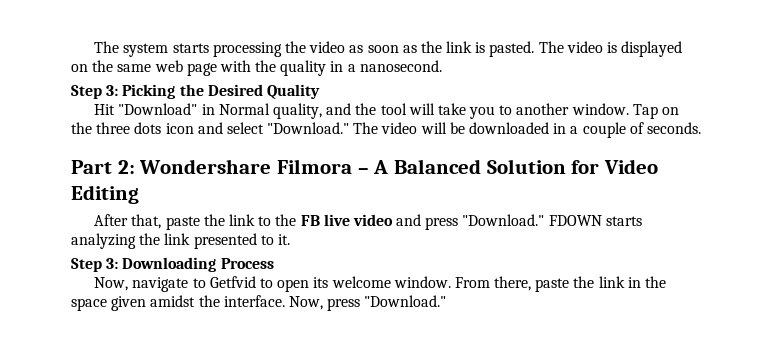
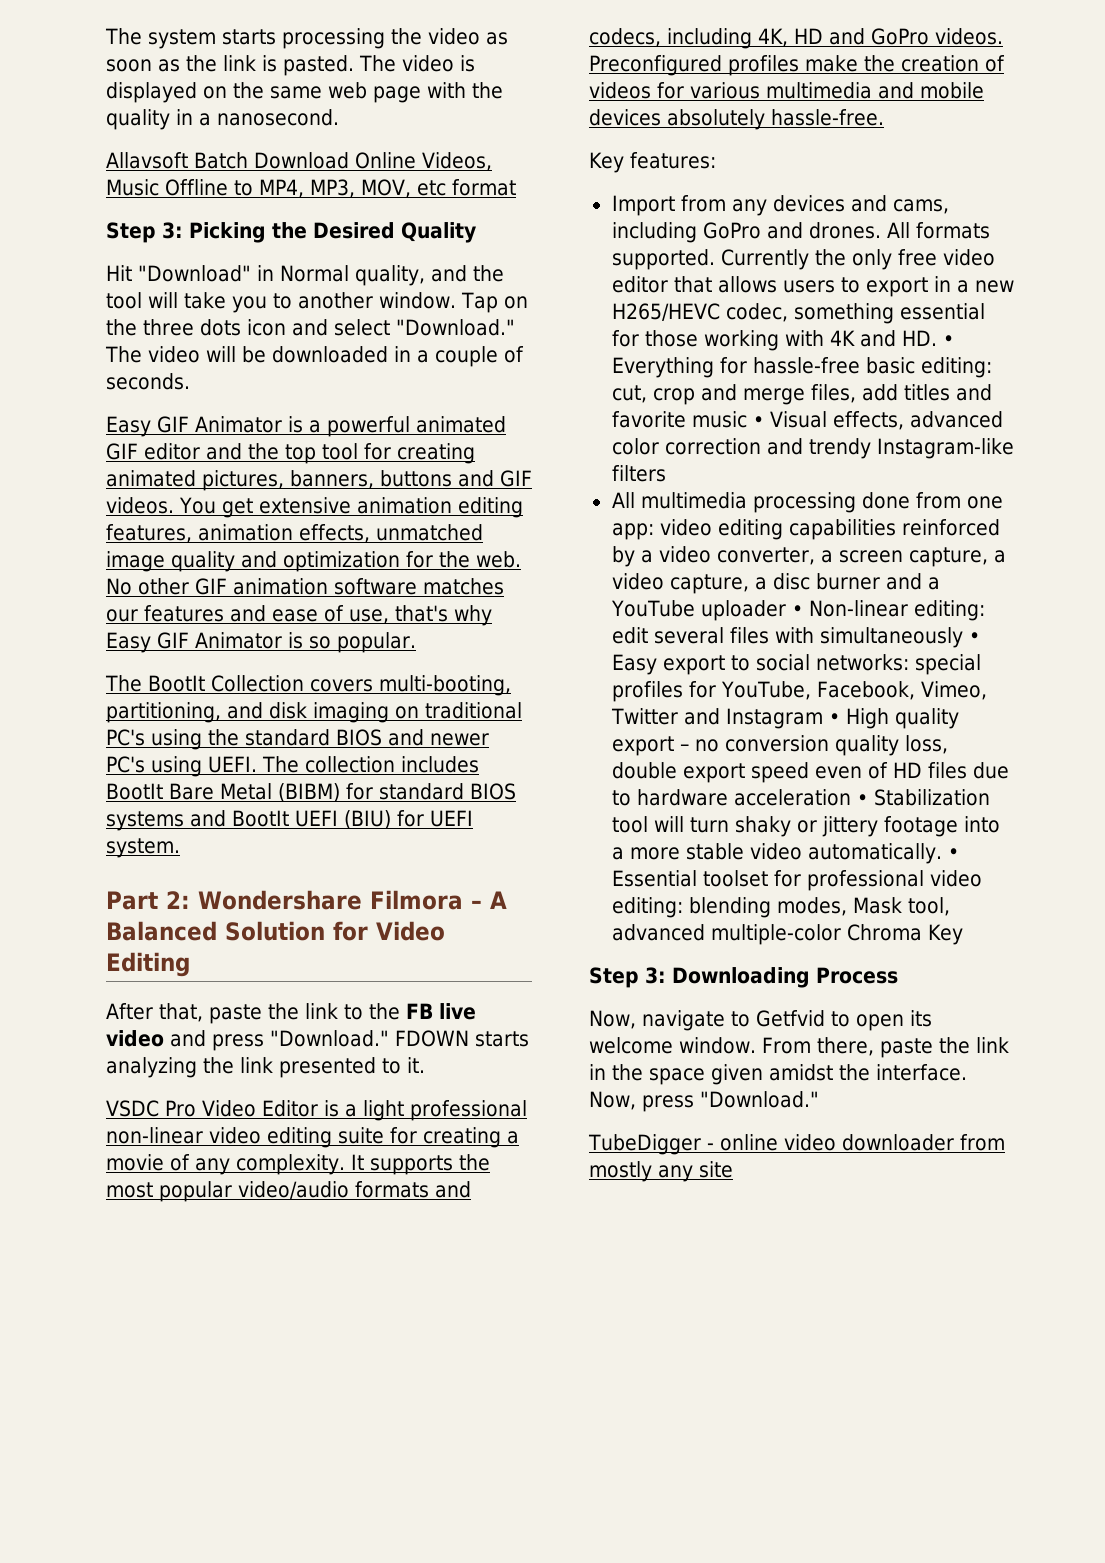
+ Allavsoft Batch Download Online Videos, Music Offline to MP4, MP3, MOV, etc format
+ Easy GIF Animator is a powerful animated GIF editor and the top tool for creating animated pictures, banners, buttons and GIF videos. You get extensive animation editing features, animation effects, unmatched image quality and optimization for the web. No other GIF animation software matches our features and ease of use, that's why Easy GIF Animator is so popular.
+ The BootIt Collection covers multi-booting, partitioning, and disk imaging on traditional PC's using the standard BIOS and newer PC's using UEFI. The collection includes BootIt Bare Metal (BIBM) for standard BIOS systems and BootIt UEFI (BIU) for UEFI system.
+ VSDC Pro Video Editor is a light professional non-linear video editing suite for creating a movie of any complexity. It supports the most popular video/audio formats and codecs, including 4K, HD and GoPro videos. Preconfigured profiles make the creation of videos for various multimedia and mobile devices absolutely hassle-free.
+ Key features:
+ Import from any devices and cams, including GoPro and drones. All formats supported. Сurrently the only free video editor that allows users to export in a new H265/HEVC codec, something essential for those working with 4K and HD. • Everything for hassle-free basic editing: cut, crop and merge files, add titles and favorite music • Visual effects, advanced color correction and trendy Instagram-like filters
+ All multimedia processing done from one app: video editing capabilities reinforced by a video converter, a screen capture, a video capture, a disc burner and a YouTube uploader • Non-linear editing: edit several files with simultaneously • Easy export to social networks: special profiles for YouTube, Facebook, Vimeo, Twitter and Instagram • High quality export – no conversion quality loss, double export speed even of HD files due to hardware acceleration • Stabilization tool will turn shaky or jittery footage into a more stable video automatically. • Essential toolset for professional video editing: blending modes, Mask tool, advanced multiple-color Chroma Key
+ TubeDigger - online video downloader from mostly any site

